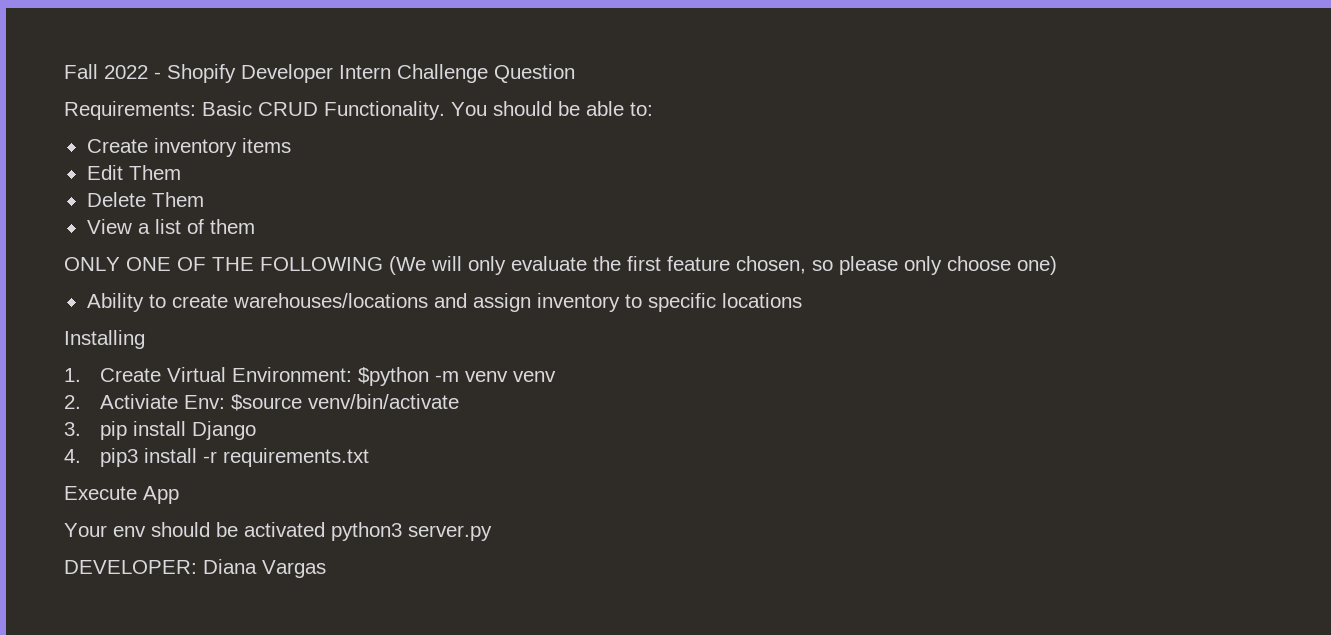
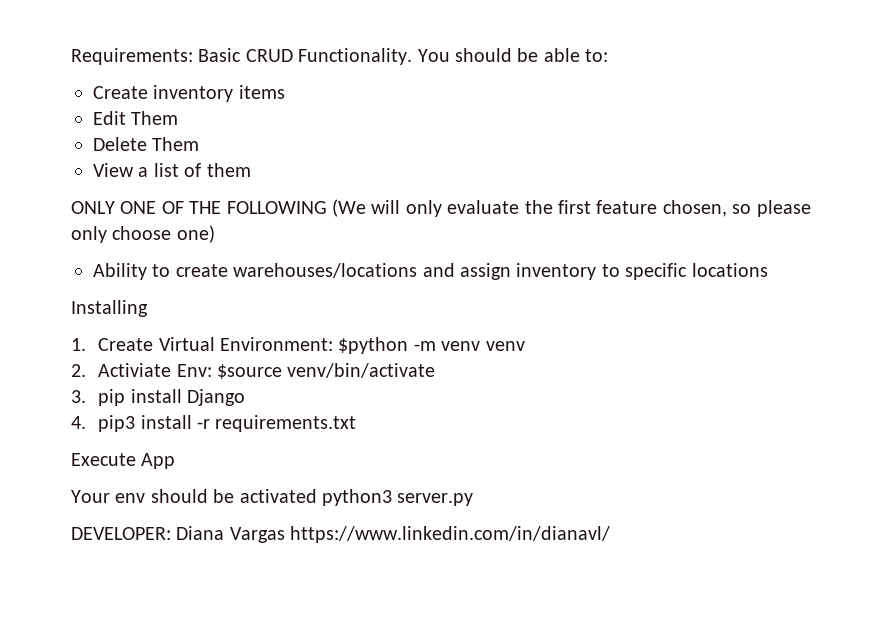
- Fall 2022 - Shopify Developer Intern Challenge Question
- DEVELOPER: Diana Vargas
+ DEVELOPER: Diana Vargas https://www.linkedin.com/in/dianavl/

